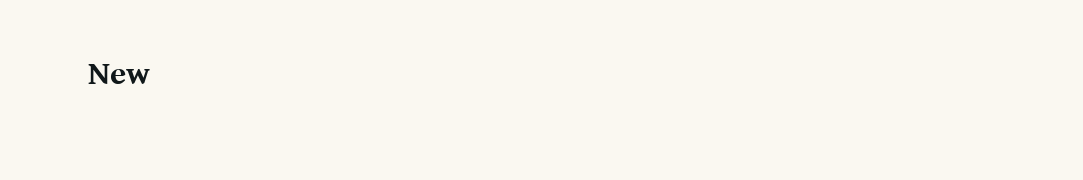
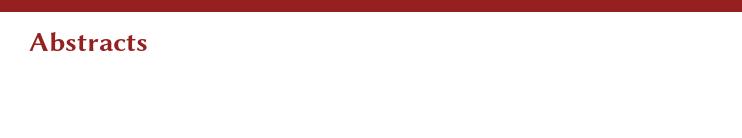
- New
+ Abstracts

